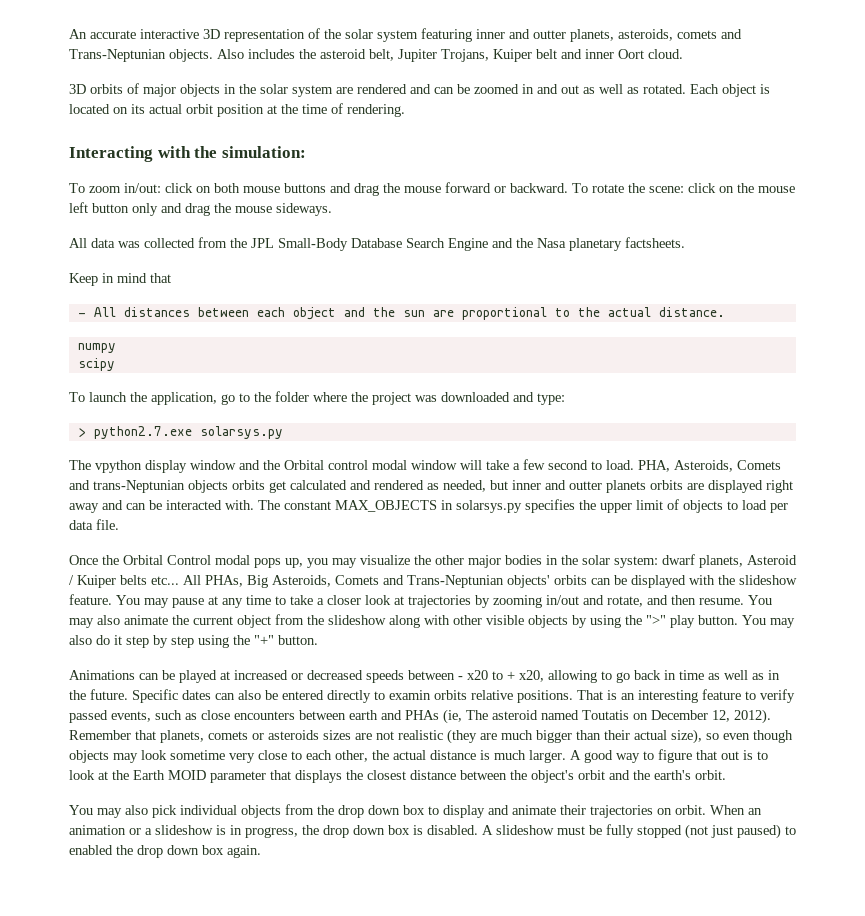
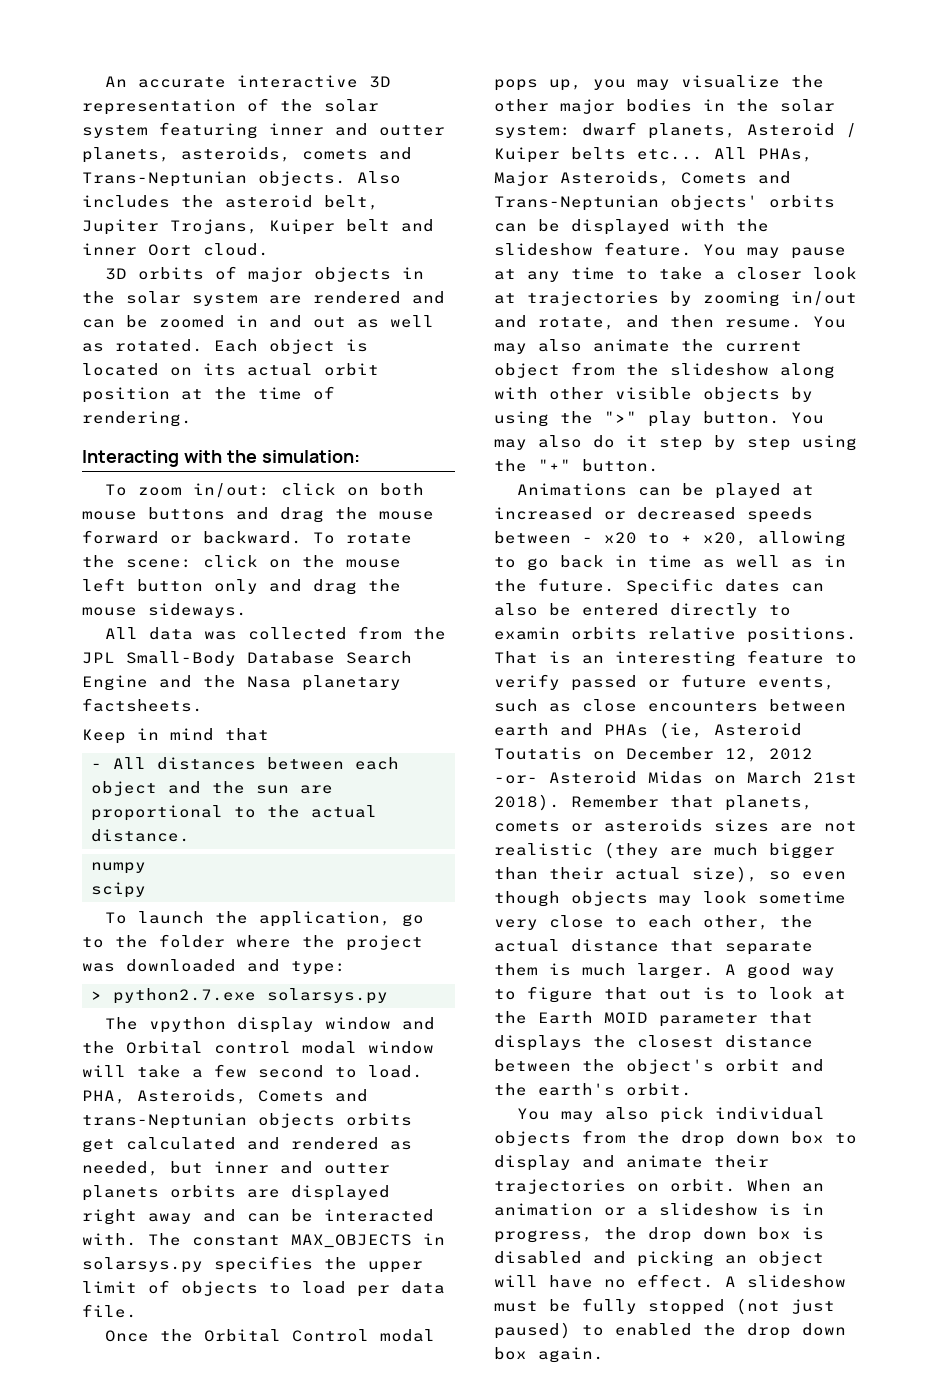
- All PHAs, Big Asteroids, Comets and Trans-Neptunian objects' orbits can be displayed with the slideshow feature.
+ All PHAs, Major Asteroids, Comets and Trans-Neptunian objects' orbits can be displayed with the slideshow feature.
- That is an interesting feature to verify passed events, such as close encounters between earth and PHAs (ie, The asteroid named Toutatis on December 12, 2012).
+ That is an interesting feature to verify passed or future events, such as close encounters between earth and PHAs (ie, Asteroid Toutatis on December 12, 2012 -or- Asteroid Midas on March 21st 2018).
- Remember that planets, comets or asteroids sizes are not realistic (they are much bigger than their actual size), so even though objects may look sometime very close to each other, the actual distance is much larger.
+ Remember that planets, comets or asteroids sizes are not realistic (they are much bigger than their actual size), so even though objects may look sometime very close to each other, the actual distance that separate them is much larger.
- When an animation or a slideshow is in progress, the drop down box is disabled.
+ When an animation or a slideshow is in progress, the drop down box is disabled and picking an object will have no effect.

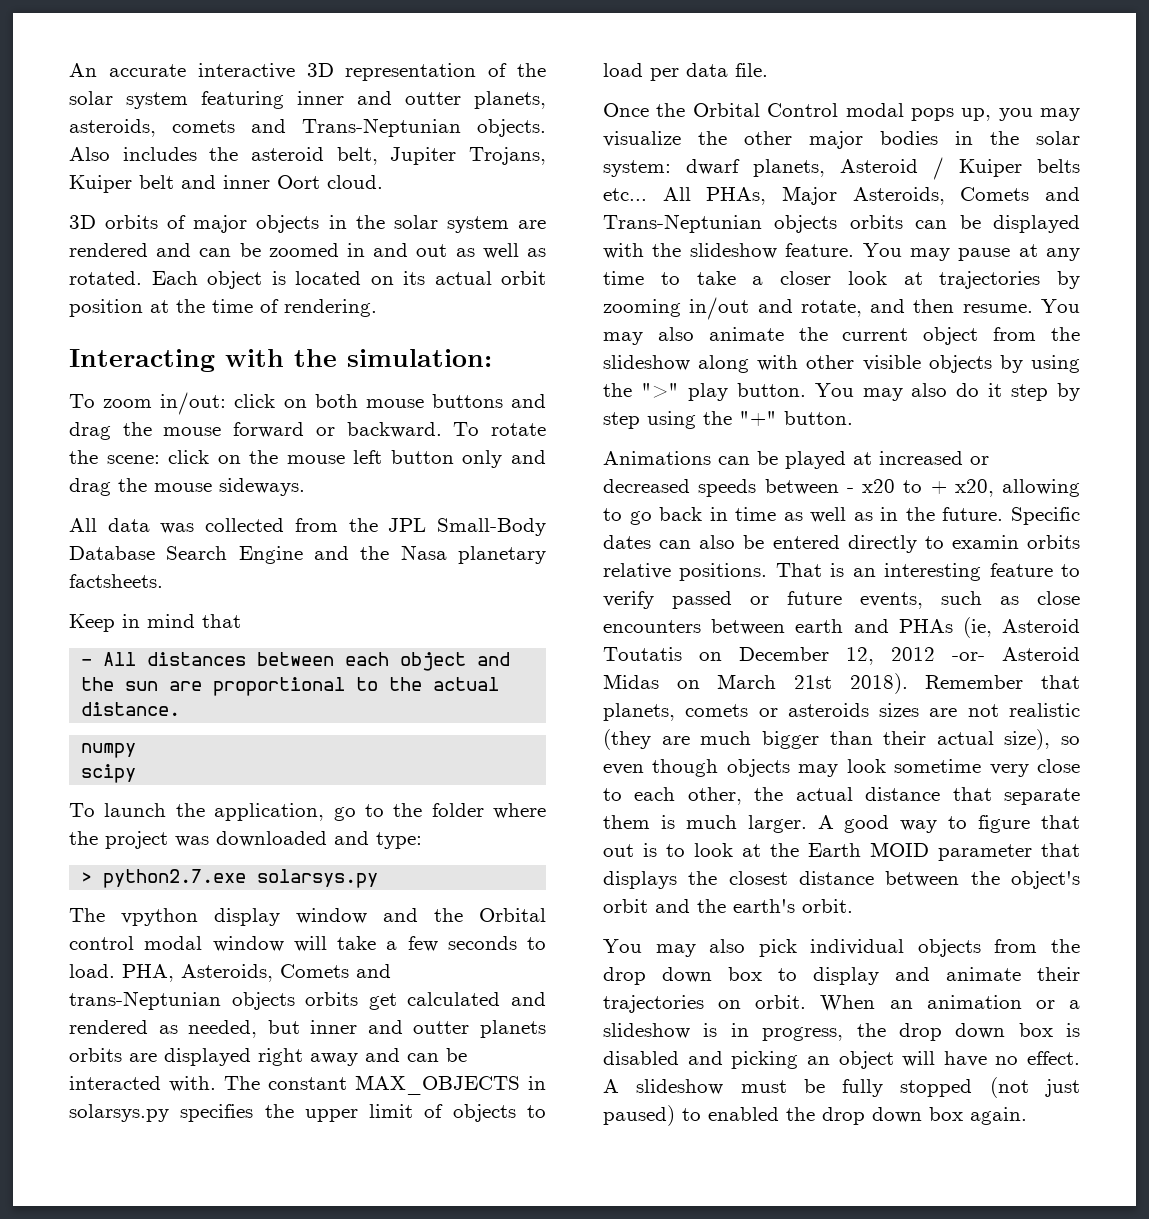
- The vpython display window and the Orbital control modal window will take a few second to load.
+ The vpython display window and the Orbital control modal window will take a few seconds to load.
- All PHAs, Major Asteroids, Comets and Trans-Neptunian objects' orbits can be displayed with the slideshow feature.
+ All PHAs, Major Asteroids, Comets and Trans-Neptunian objects orbits can be displayed with the slideshow feature.

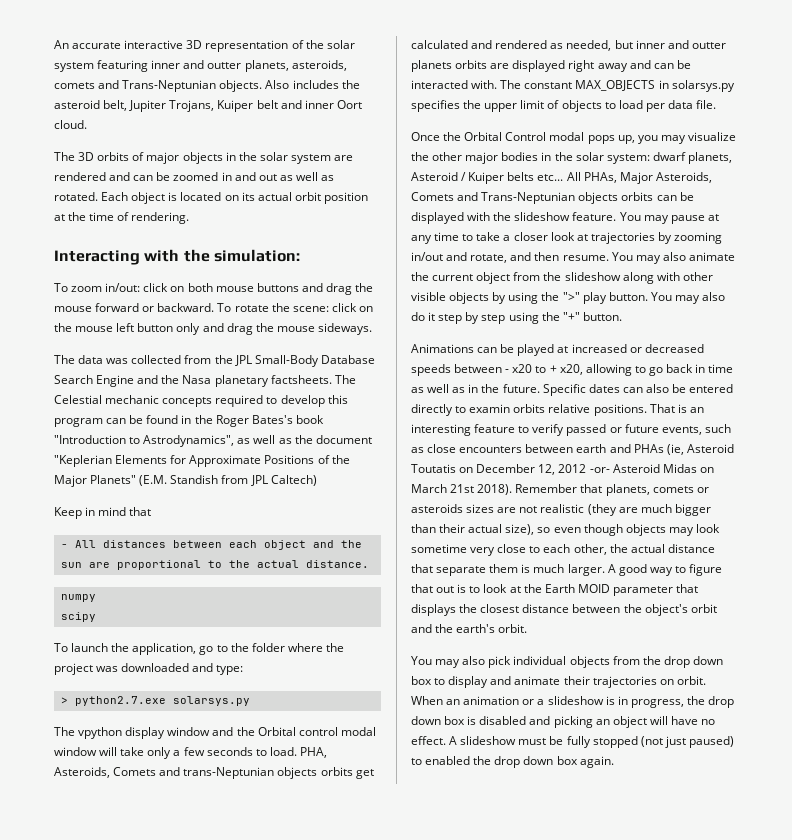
- 3D orbits of major objects in the solar system are rendered and can be zoomed in and out as well as rotated.
+ The 3D orbits of major objects in the solar system are rendered and can be zoomed in and out as well as rotated.
- All data was collected from the JPL Small-Body Database Search Engine and the Nasa planetary factsheets.
+ The data was collected from the JPL Small-Body Database Search Engine and the Nasa planetary factsheets. The Celestial mechanic concepts required to develop this program can be found in the Roger Bates's book "Introduction to Astrodynamics", as well as the document "Keplerian Elements for Approximate Positions of the Major Planets" (E.M. Standish from JPL Caltech)
- The vpython display window and the Orbital control modal window will take a few seconds to load.
+ The vpython display window and the Orbital control modal window will take only a few seconds to load.

